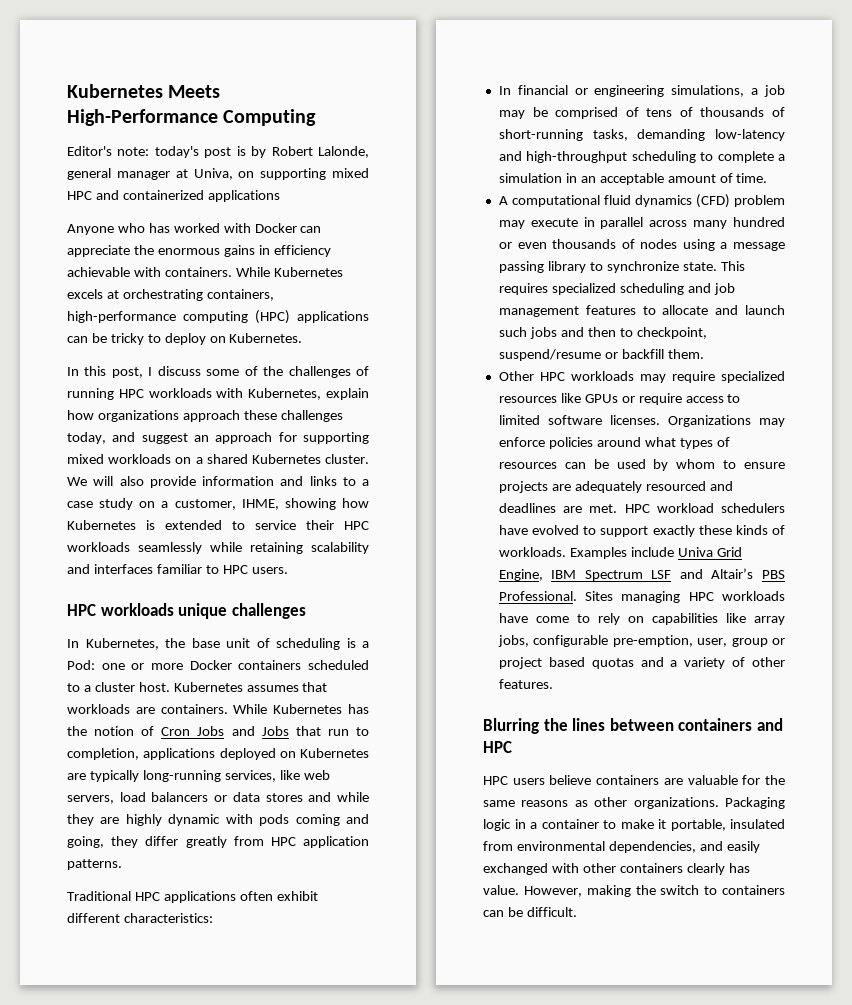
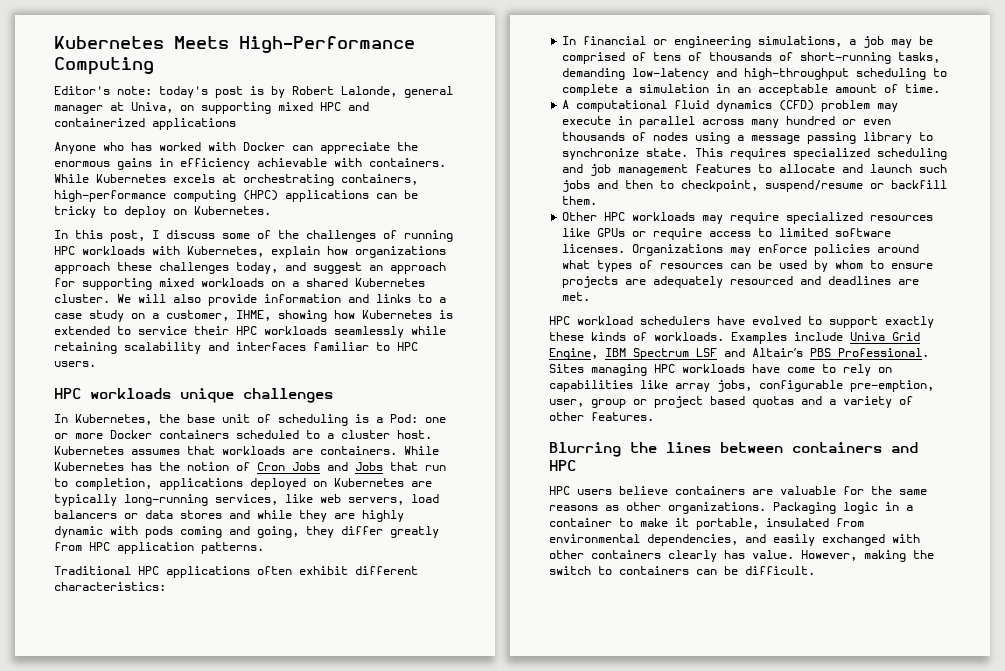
- Organizations may enforce policies around what types of resources can be used by whom to ensure projects are adequately resourced and deadlines are met. HPC workload schedulers have evolved to support exactly these kinds of workloads.
+ Organizations may enforce policies around what types of resources can be used by whom to ensure projects are adequately resourced and deadlines are met.
+ HPC workload schedulers have evolved to support exactly these kinds of workloads.

